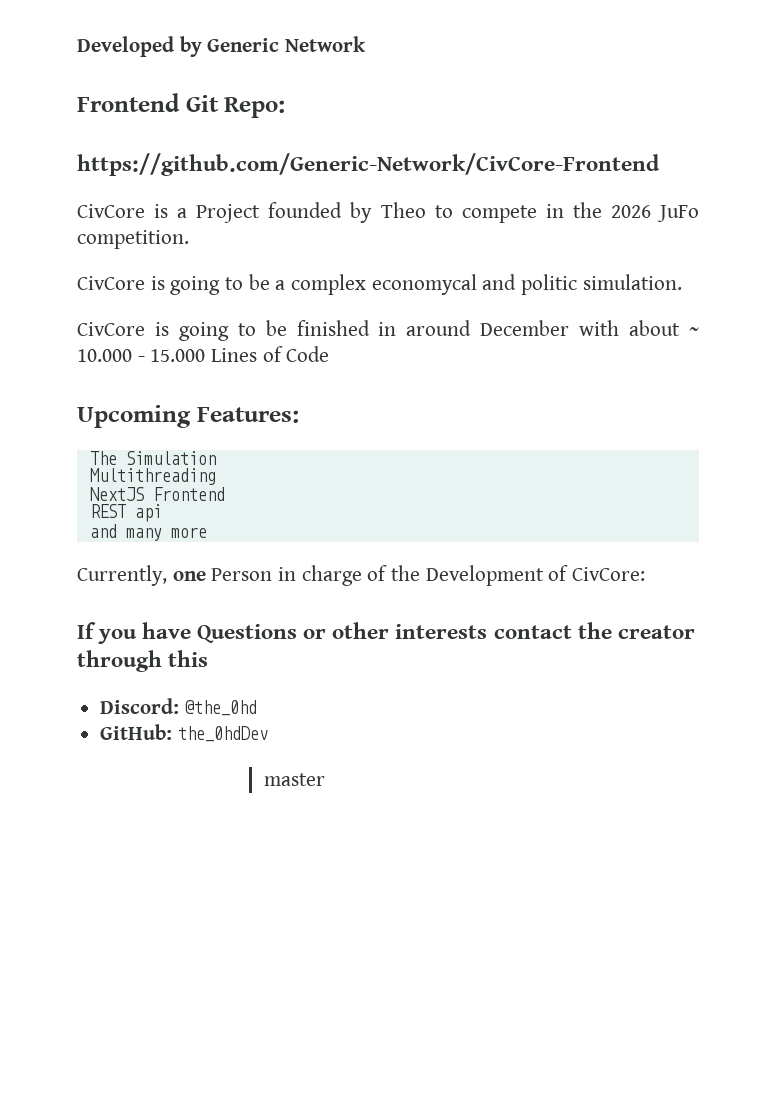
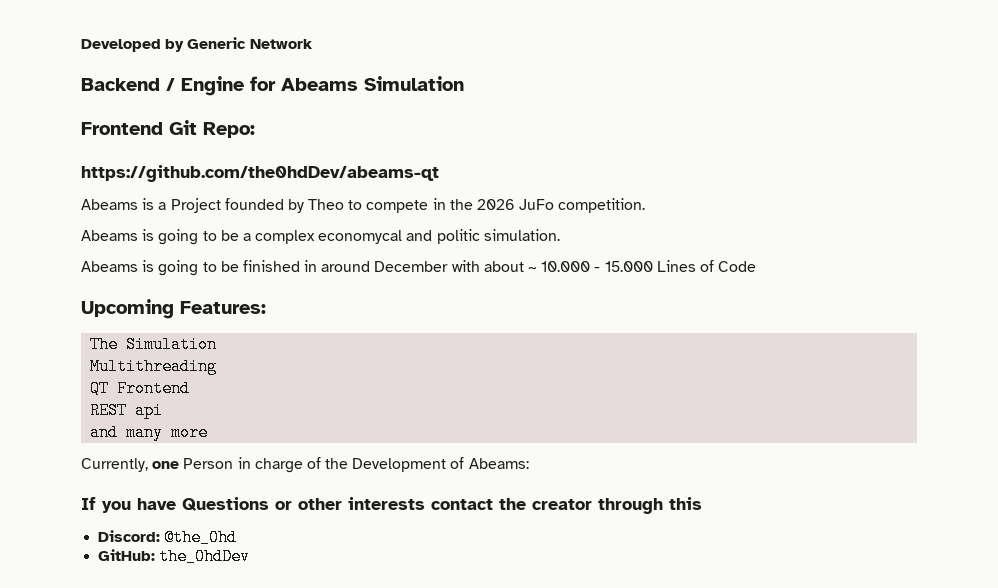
+ Backend / Engine for Abeams Simulation
- https://github.com/Generic-Network/CivCore-Frontend
- CivCore is a Project founded by Theo to compete in the 2026 JuFo competition.
+ https://github.com/the0hdDev/abeams-qt
+ Abeams is a Project founded by Theo to compete in the 2026 JuFo competition.
- CivCore is going to be a complex economycal and politic simulation.
+ Abeams is going to be a complex economycal and politic simulation.
- CivCore is going to be finished in around December with about ~ 10.000 - 15.000 Lines of Code
+ Abeams is going to be finished in around December with about ~ 10.000 - 15.000 Lines of Code
- NextJS Frontend
+ QT Frontend
- Currently, one Person in charge of the Development of CivCore:
+ Currently, one Person in charge of the Development of Abeams:
- master

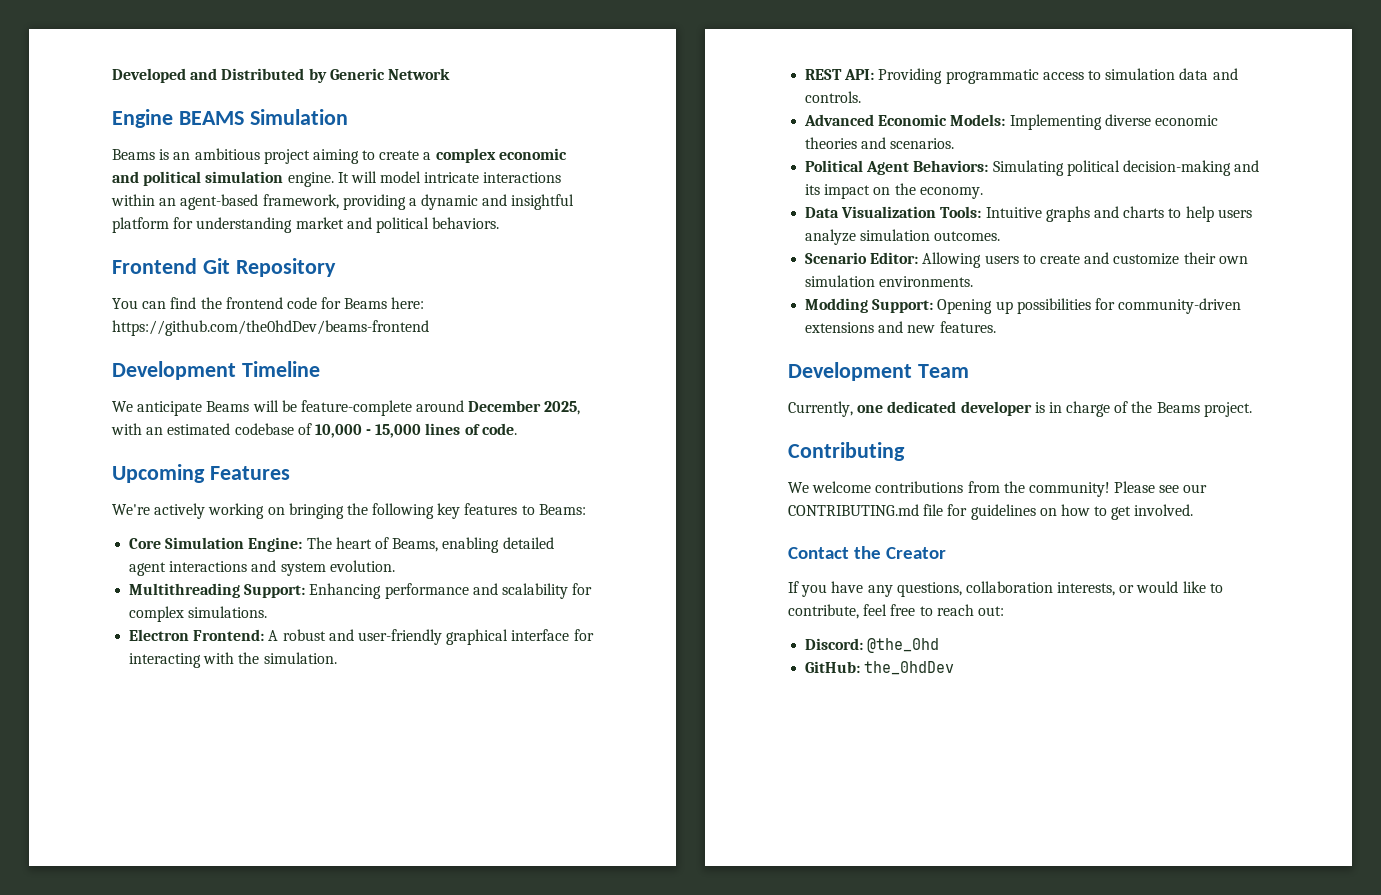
- Developed by Generic Network
+ Developed and Distributed by Generic Network
- Backend / Engine for Abeams Simulation
- Frontend Git Repo:
- https://github.com/the0hdDev/abeams-qt
- Abeams is a Project founded by Theo to compete in the 2026 JuFo competition.
- Abeams is going to be a complex economycal and politic simulation.
- Abeams is going to be finished in around December with about ~ 10.000 - 15.000 Lines of Code
- Upcoming Features:
- The Simulation
- Multithreading
- QT Frontend
- REST api
- and many more
+ Engine BEAMS Simulation
+ Beams is an ambitious project aiming to create a complex economic and political simulation engine. It will model intricate interactions within an agent-based framework, providing a dynamic and insightful platform for understanding market and political behaviors.
+ Frontend Git Repository
+ You can find the frontend code for Beams here: https://github.com/the0hdDev/beams-frontend
+ Development Timeline
+ We anticipate Beams will be feature-complete around December 2025, with an estimated codebase of 10,000 - 15,000 lines of code.
+ Upcoming Features
+ We're actively working on bringing the following key features to Beams:
+ Core Simulation Engine: The heart of Beams, enabling detailed agent interactions and system evolution.
+ Multithreading Support: Enhancing performance and scalability for complex simulations.
+ Electron Frontend: A robust and user-friendly graphical interface for interacting with the simulation.
+ REST API: Providing programmatic access to simulation data and controls.
+ Advanced Economic Models: Implementing diverse economic theories and scenarios.
+ Political Agent Behaviors: Simulating political decision-making and its impact on the economy.
+ Data Visualization Tools: Intuitive graphs and charts to help users analyze simulation outcomes.
+ Scenario Editor: Allowing users to create and customize their own simulation environments.
+ Modding Support: Opening up possibilities for community-driven extensions and new features.
+ Development Team
- Currently, one Person in charge of the Development of Abeams:
- If you have Questions or other interests contact the creator through this
+ Currently, one dedicated developer is in charge of the Beams project.
+ Contributing
+ We welcome contributions from the community! Please see our CONTRIBUTING.md file for guidelines on how to get involved.
+ Contact the Creator
+ If you have any questions, collaboration interests, or would like to contribute, feel free to reach out:

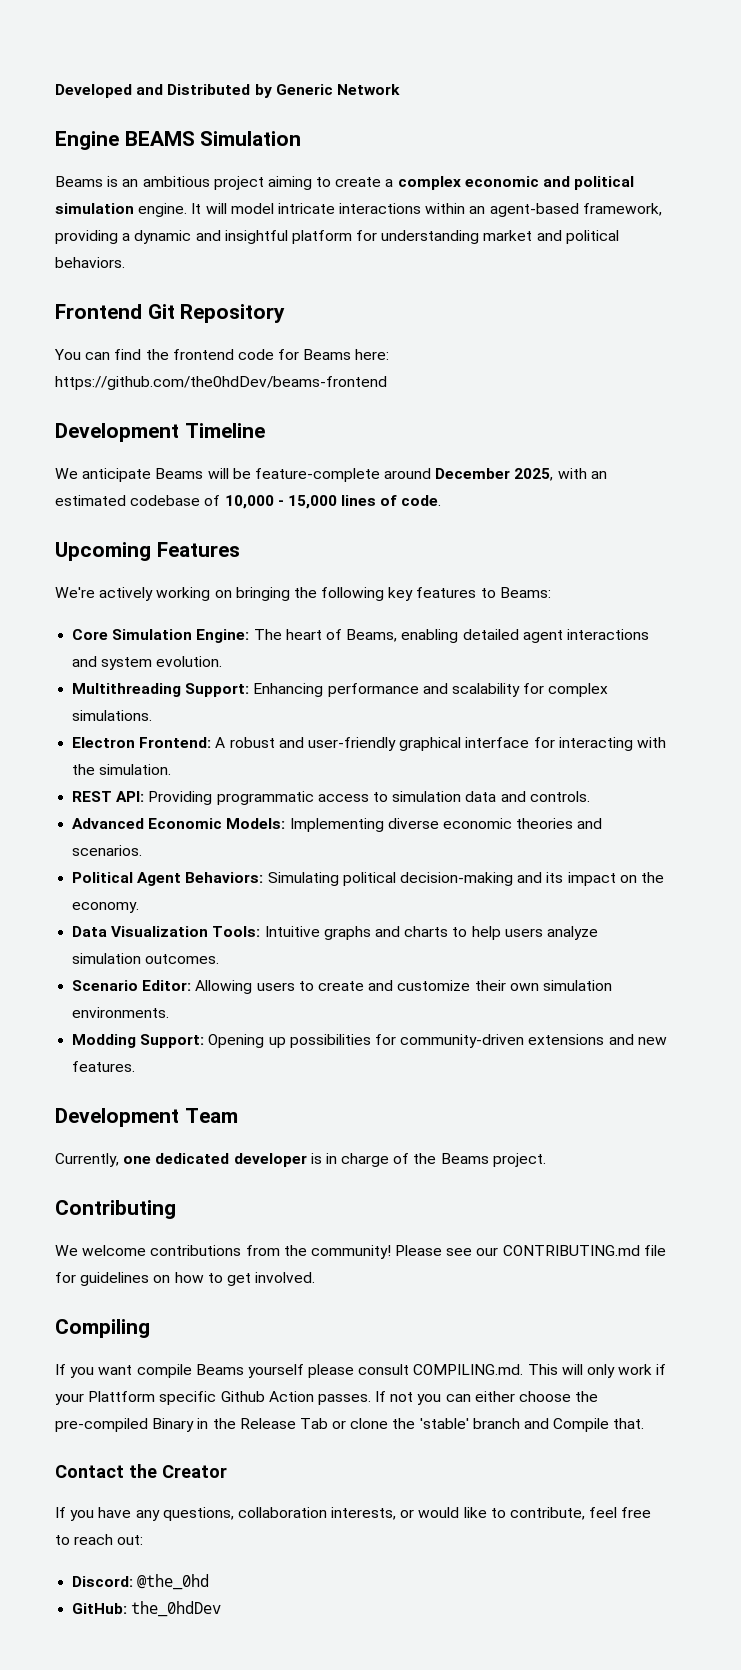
+ Compiling
+ If you want compile Beams yourself please consult COMPILING.md. This will only work if your Plattform specific Github Action passes. If not you can either choose the pre-compiled Binary in the Release Tab or clone the 'stable' branch and Compile that.

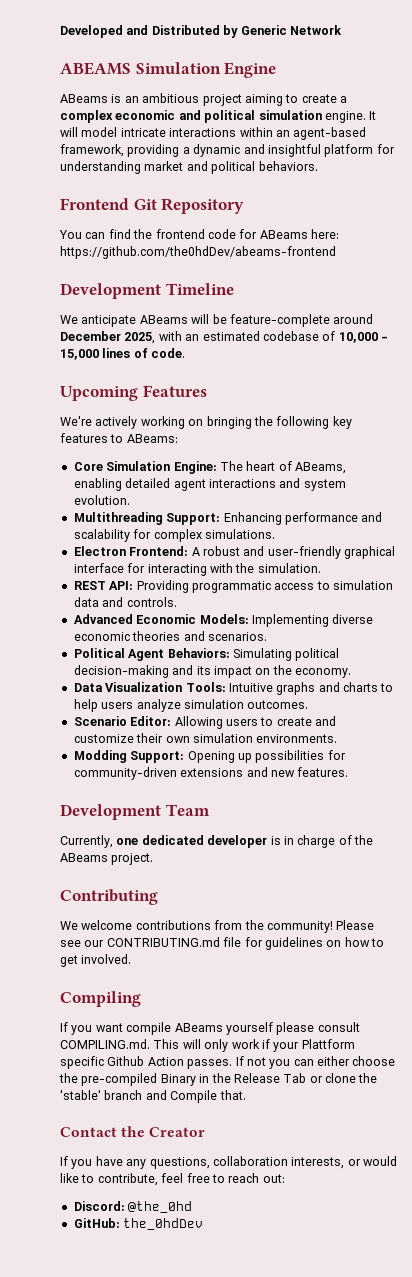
- Engine BEAMS Simulation
- Beams is an ambitious project aiming to create a complex economic and political simulation engine.
+ ABEAMS Simulation Engine
+ ABeams is an ambitious project aiming to create a complex economic and political simulation engine.
- You can find the frontend code for Beams here: https://github.com/the0hdDev/beams-frontend
+ You can find the frontend code for ABeams here: https://github.com/the0hdDev/abeams-frontend
- We anticipate Beams will be feature-complete around December 2025, with an estimated codebase of 10,000 - 15,000 lines of code.
+ We anticipate ABeams will be feature-complete around December 2025, with an estimated codebase of 10,000 - 15,000 lines of code.
- We're actively working on bringing the following key features to Beams:
+ We're actively working on bringing the following key features to ABeams:
- Core Simulation Engine: The heart of Beams, enabling detailed agent interactions and system evolution.
+ Core Simulation Engine: The heart of ABeams, enabling detailed agent interactions and system evolution.
- Currently, one dedicated developer is in charge of the Beams project.
+ Currently, one dedicated developer is in charge of the ABeams project.
- If you want compile Beams yourself please consult COMPILING.md. This will only work if your Plattform specific Github Action passes.
+ If you want compile ABeams yourself please consult COMPILING.md. This will only work if your Plattform specific Github Action passes.

